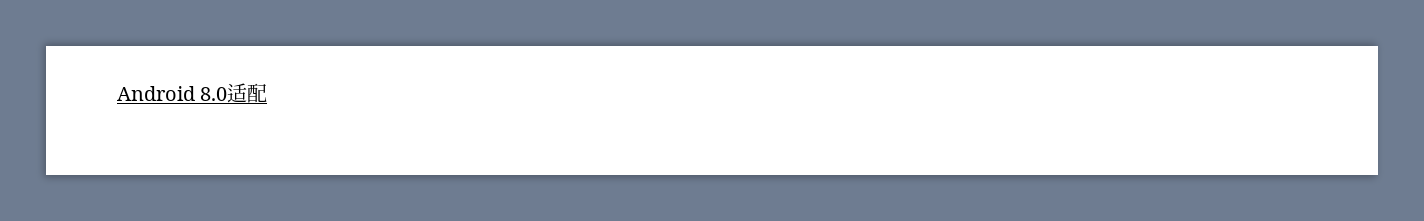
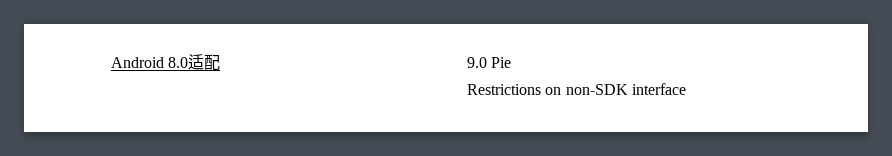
+ 9.0 Pie
+ Restrictions on non-SDK interface

